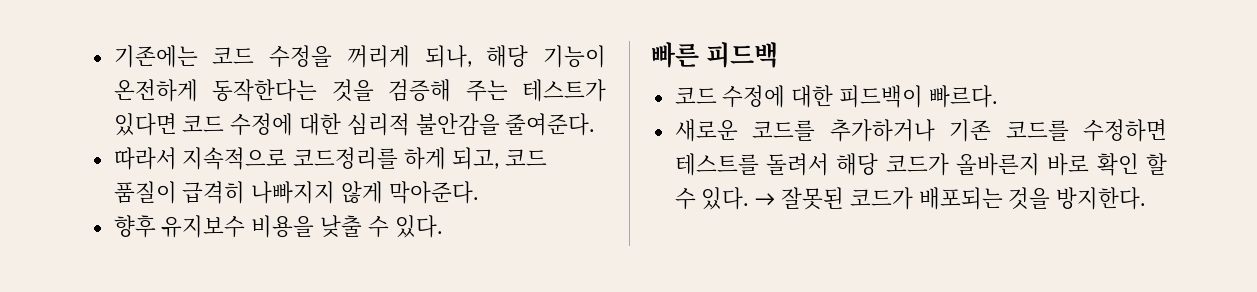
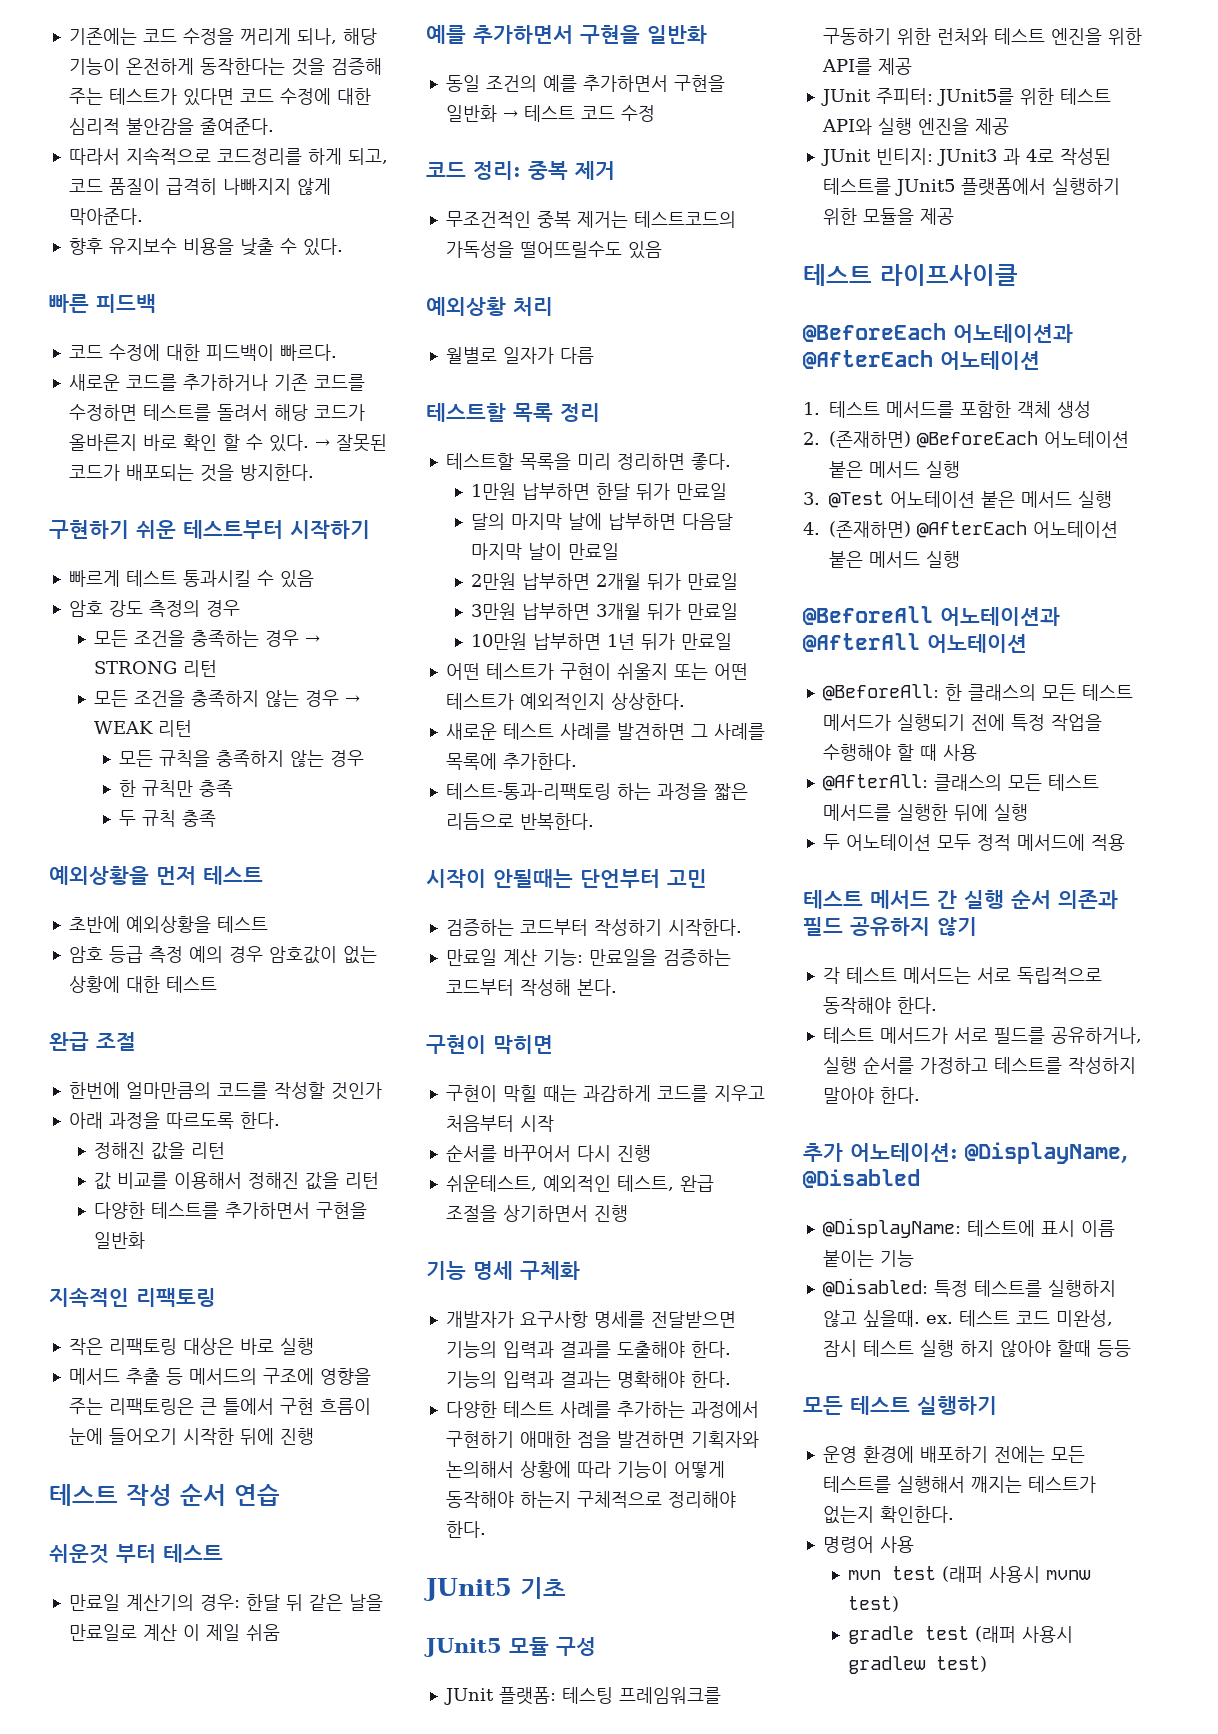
+ 구현하기 쉬운 테스트부터 시작하기
+ 빠르게 테스트 통과시킬 수 있음
+ 암호 강도 측정의 경우
+ 모든 조건을 충족하는 경우 → STRONG 리턴
+ 모든 조건을 충족하지 않는 경우 → WEAK 리턴
+ 모든 규칙을 충족하지 않는 경우
+ 한 규칙만 충족
+ 두 규칙 충족
+ 예외상황을 먼저 테스트
+ 초반에 예외상황을 테스트
+ 암호 등급 측정 예의 경우 암호값이 없는 상황에 대한 테스트
+ 완급 조절
+ 한번에 얼마만큼의 코드를 작성할 것인가
+ 아래 과정을 따르도록 한다.
+ 정해진 값을 리턴
+ 값 비교를 이용해서 정해진 값을 리턴
+ 다양한 테스트를 추가하면서 구현을 일반화
+ 지속적인 리팩토링
+ 작은 리팩토링 대상은 바로 실행
+ 메서드 추출 등 메서드의 구조에 영향을 주는 리팩토링은 큰 틀에서 구현 흐름이 눈에 들어오기 시작한 뒤에 진행
+ 테스트 작성 순서 연습
+ 쉬운것 부터 테스트
+ 만료일 계산기의 경우: 한달 뒤 같은 날을 만료일로 계산 이 제일 쉬움
+ 예를 추가하면서 구현을 일반화
+ 동일 조건의 예를 추가하면서 구현을 일반화 → 테스트 코드 수정
+ 코드 정리: 중복 제거
+ 무조건적인 중복 제거는 테스트코드의 가독성을 떨어뜨릴수도 있음
+ 예외상황 처리
+ 월별로 일자가 다름
+ 테스트할 목록 정리
+ 테스트할 목록을 미리 정리하면 좋다.
+ 1만원 납부하면 한달 뒤가 만료일
+ 달의 마지막 날에 납부하면 다음달 마지막 날이 만료일
+ 2만원 납부하면 2개월 뒤가 만료일
+ 3만원 납부하면 3개월 뒤가 만료일
+ 10만원 납부하면 1년 뒤가 만료일
+ 어떤 테스트가 구현이 쉬울지 또는 어떤 테스트가 예외적인지 상상한다.
+ 새로운 테스트 사례를 발견하면 그 사례를 목록에 추가한다.
+ 테스트-통과-리팩토링 하는 과정을 짧은 리듬으로 반복한다.
+ 시작이 안될때는 단언부터 고민
+ 검증하는 코드부터 작성하기 시작한다.
+ 만료일 계산 기능: 만료일을 검증하는 코드부터 작성해 본다.
+ 구현이 막히면
+ 구현이 막힐 때는 과감하게 코드를 지우고 처음부터 시작
+ 순서를 바꾸어서 다시 진행
+ 쉬운테스트, 예외적인 테스트, 완급 조절을 상기하면서 진행
+ 기능 명세 구체화
+ 개발자가 요구사항 명세를 전달받으면 기능의 입력과 결과를 도출해야 한다. 기능의 입력과 결과는 명확해야 한다.
+ 다양한 테스트 사례를 추가하는 과정에서 구현하기 애매한 점을 발견하면 기획자와 논의해서 상황에 따라 기능이 어떻게 동작해야 하는지 구체적으로 정리해야 한다.
+ JUnit5 기초
+ JUnit5 모듈 구성
+ JUnit 플랫폼: 테스팅 프레임워크를 구동하기 위한 런처와 테스트 엔진을 위한 API를 제공
+ JUnit 주피터: JUnit5를 위한 테스트 API와 실행 엔진을 제공
+ JUnit 빈티지: JUnit3 과 4로 작성된 테스트를 JUnit5 플랫폼에서 실행하기 위한 모듈을 제공
+ 테스트 라이프사이클
+ @BeforeEach 어노테이션과 @AfterEach 어노테이션
+ 1. 테스트 메서드를 포함한 객체 생성
+ 2. (존재하면) @BeforeEach 어노테이션 붙은 메서드 실행
+ 3. @Test 어노테이션 붙은 메서드 실행
+ 4. (존재하면) @AfterEach 어노테이션 붙은 메서드 실행
+ @BeforeAll 어노테이션과 @AfterAll 어노테이션
+ @BeforeAll: 한 클래스의 모든 테스트 메서드가 실행되기 전에 특정 작업을 수행해야 할 때 사용
+ @AfterAll: 클래스의 모든 테스트 메서드를 실행한 뒤에 실행
+ 두 어노테이션 모두 정적 메서드에 적용
+ 테스트 메서드 간 실행 순서 의존과 필드 공유하지 않기
+ 각 테스트 메서드는 서로 독립적으로 동작해야 한다.
+ 테스트 메서드가 서로 필드를 공유하거나, 실행 순서를 가정하고 테스트를 작성하지 말아야 한다.
+ 추가 어노테이션: @DisplayName, @Disabled
+ @DisplayName: 테스트에 표시 이름 붙이는 기능
+ @Disabled: 특정 테스트를 실행하지 않고 싶을때. ex. 테스트 코드 미완성, 잠시 테스트 실행 하지 않아야 할때 등등
+ 모든 테스트 실행하기
+ 운영 환경에 배포하기 전에는 모든 테스트를 실행해서 깨지는 테스트가 없는지 확인한다.
+ 명령어 사용
+ mvn test (래퍼 사용시 mvnw test)
+ gradle test (래퍼 사용시 gradlew test)

